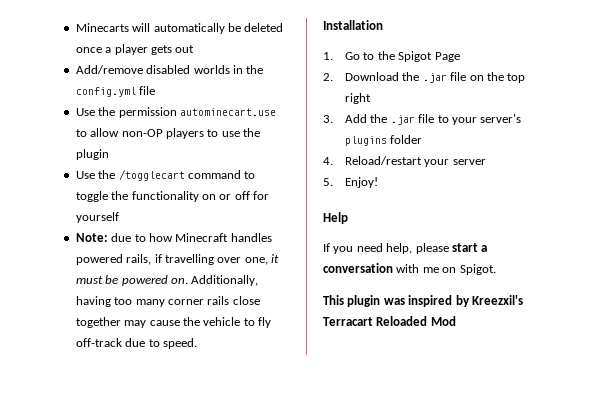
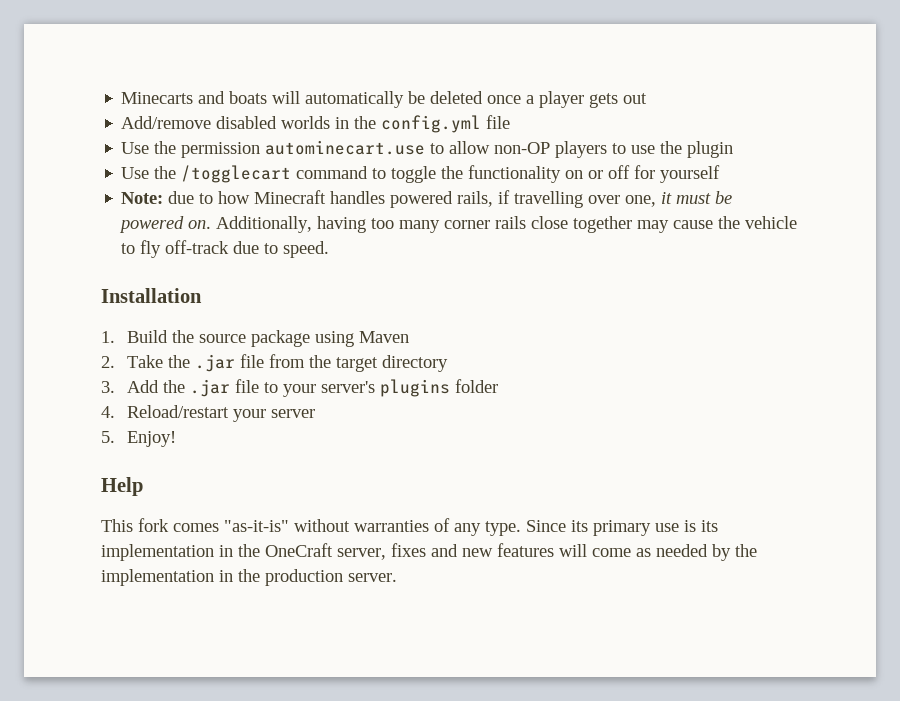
- Minecarts will automatically be deleted once a player gets out
+ Minecarts and boats will automatically be deleted once a player gets out
- 1. Go to the Spigot Page
+ 1. Build the source package using Maven
- 2. Download the .jar file on the top right
+ 2. Take the .jar file from the target directory
- If you need help, please start a conversation with me on Spigot.
- This plugin was inspired by Kreezxil's Terracart Reloaded Mod
+ This fork comes "as-it-is" without warranties of any type. Since its primary use is its implementation in the OneCraft server, fixes and new features will come as needed by the implementation in the production server.

